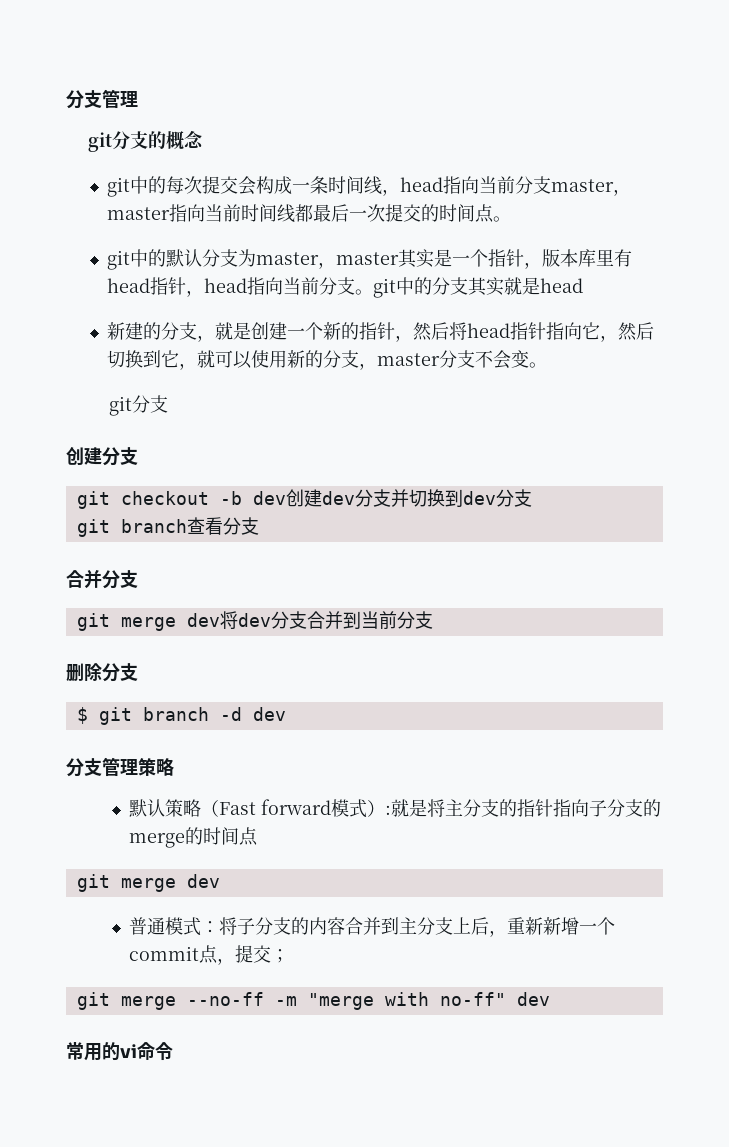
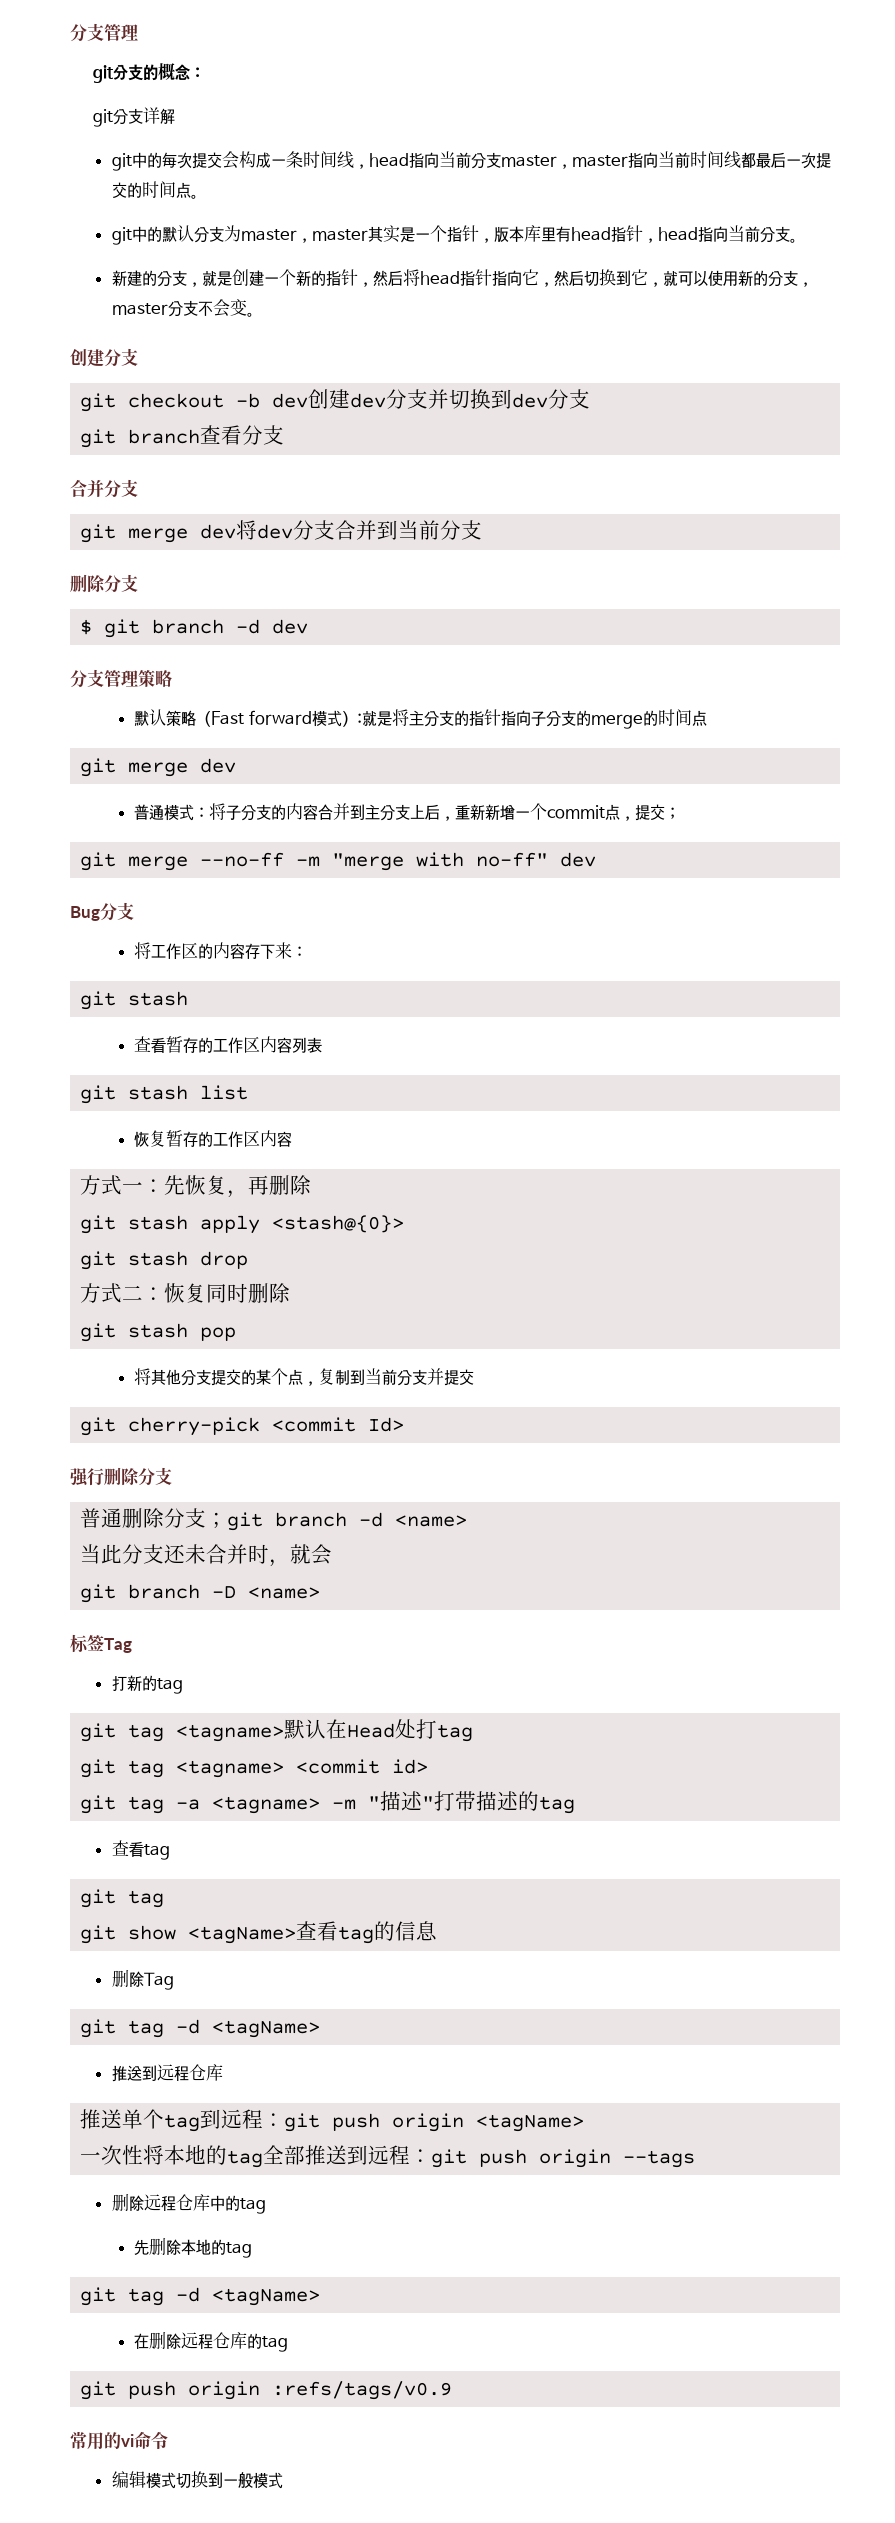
- git分支的概念
+ git分支的概念：
+ git分支详解
- git中的默认分支为master，master其实是一个指针，版本库里有head指针，head指向当前分支。git中的分支其实就是head
+ git中的默认分支为master，master其实是一个指针，版本库里有head指针，head指向当前分支。
  新建的分支，就是创建一个新的指针，然后将head指针指向它，然后切换到它，就可以使用新的分支，master分支不会变。
- git分支
+ Bug分支
+ 将工作区的内容存下来：
+ git stash
+ 查看暂存的工作区内容列表
+ git stash list
+ 恢复暂存的工作区内容
+ 方式一：先恢复，再删除
+ git stash apply <stash@{0}>
+ git stash drop
+ 方式二：恢复同时删除
+ git stash pop
+ 将其他分支提交的某个点，复制到当前分支并提交
+ git cherry-pick <commit Id>
+ 强行删除分支
+ 普通删除分支；git branch -d <name>
+ 当此分支还未合并时，就会
+ git branch -D <name>
+ 标签Tag
+ 打新的tag
+ git tag <tagname>默认在Head处打tag
+ git tag <tagname> <commit id>
+ git tag -a <tagname> -m "描述"打带描述的tag
+ 查看tag
+ git tag
+ git show <tagName>查看tag的信息
+ 删除Tag
+ git tag -d <tagName>
+ 推送到远程仓库
+ 推送单个tag到远程：git push origin <tagName>
+ 一次性将本地的tag全部推送到远程：git push origin --tags
+ 删除远程仓库中的tag
+ 先删除本地的tag
+ git tag -d <tagName>
+ 在删除远程仓库的tag
+ git push origin :refs/tags/v0.9
  常用的vi命令
+ 编辑模式切换到一般模式

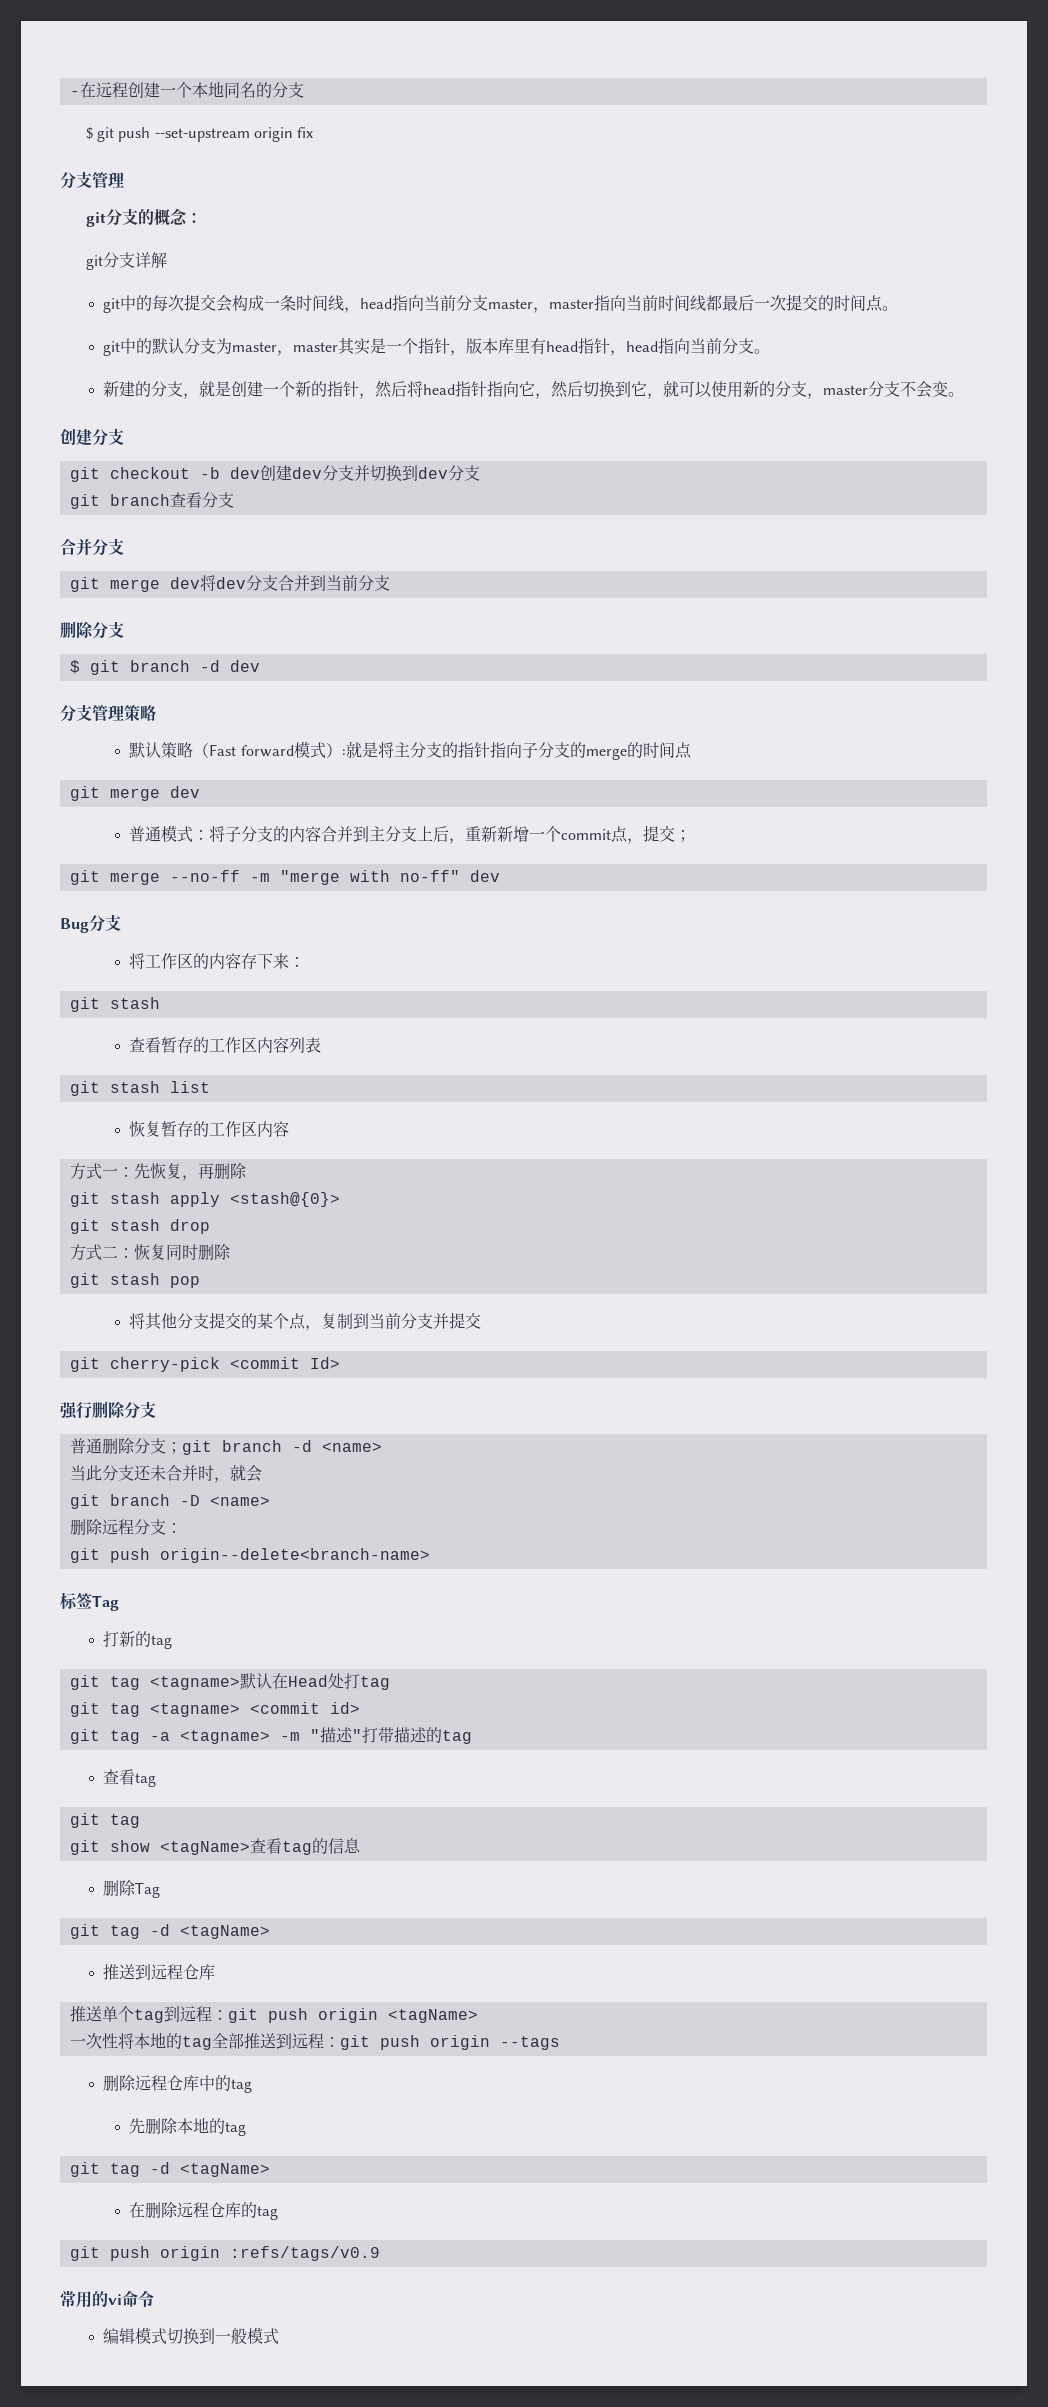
+ -在远程创建一个本地同名的分支
+ $ git push --set-upstream origin fix
+ 删除远程分支：
+ git push origin--delete<branch-name>

